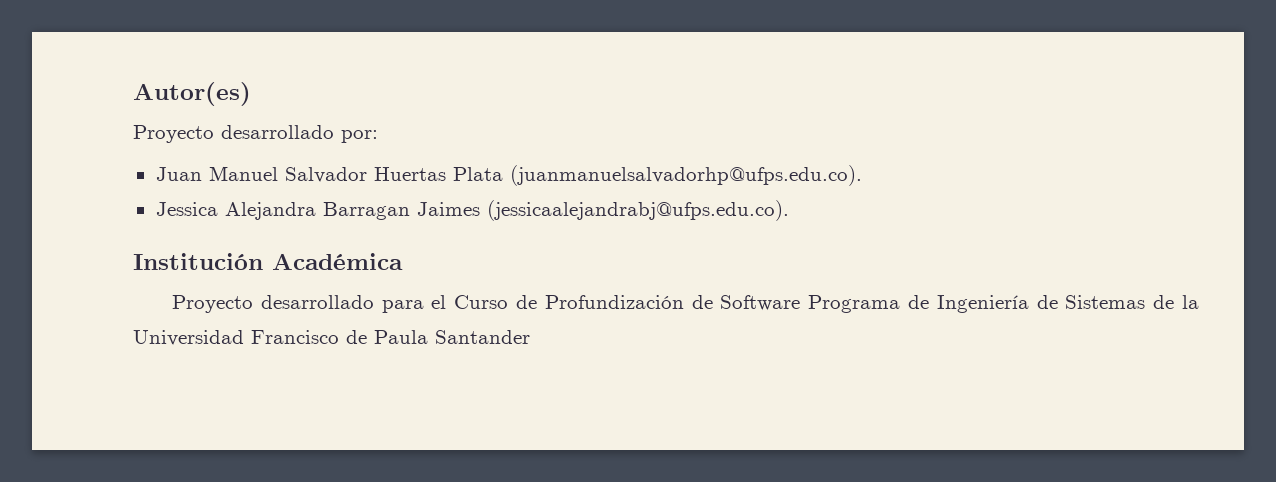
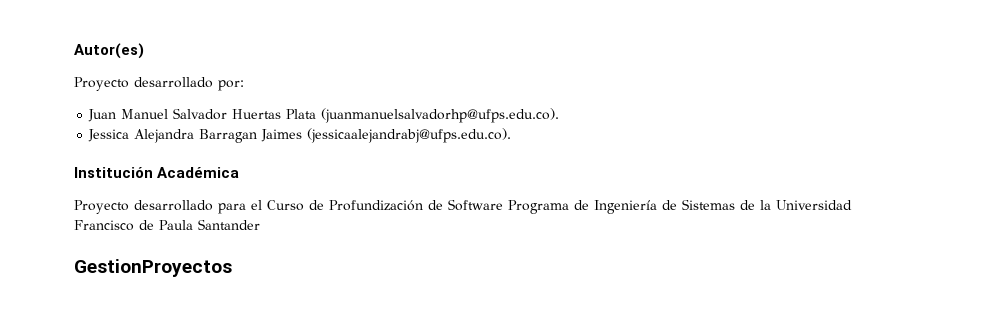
+ GestionProyectos

